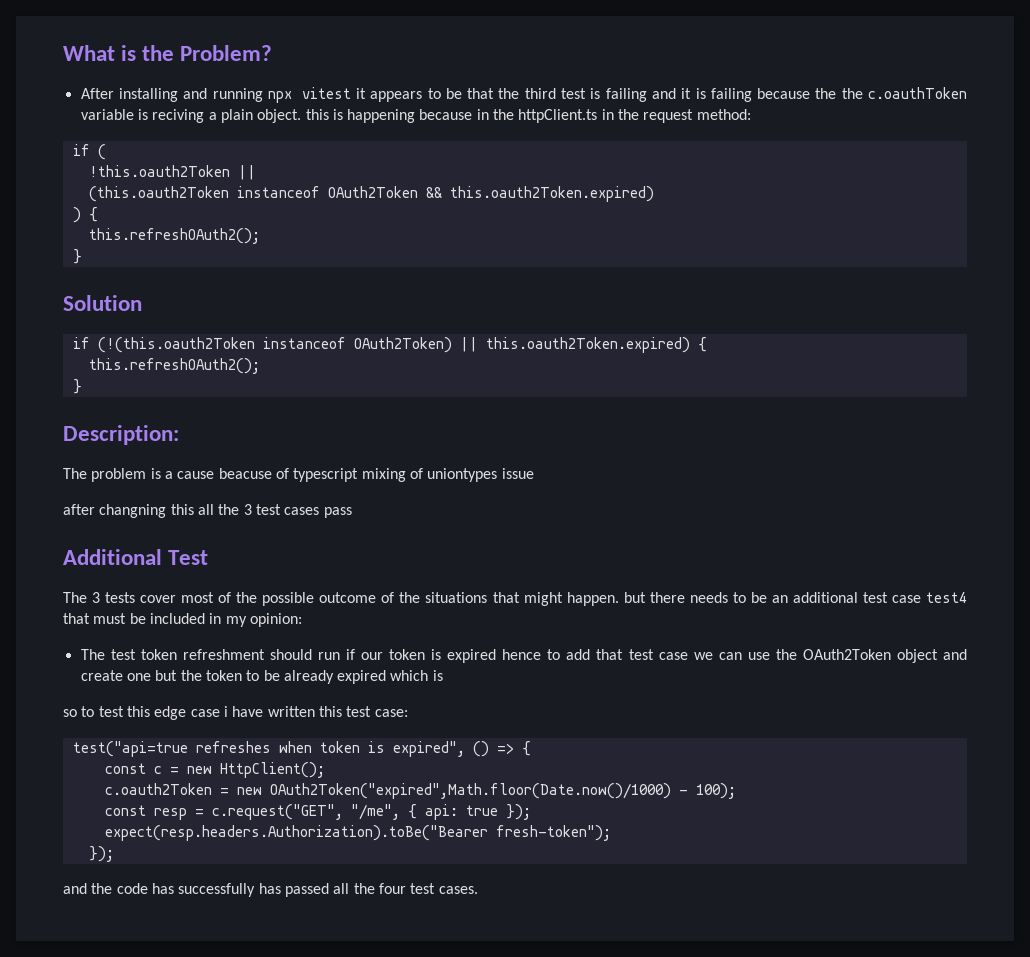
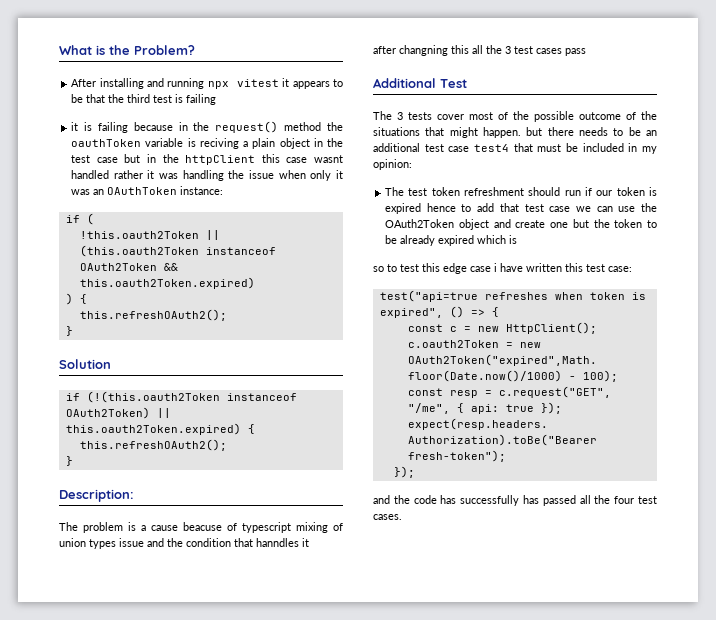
- After installing and running npx vitest it appears to be that the third test is failing and it is failing because the the c.oauthToken variable is reciving a plain object. this is happening because in the httpClient.ts in the request method:
+ After installing and running npx vitest it appears to be that the third test is failing
+ it is failing because in the request() method the oauthToken variable is reciving a plain object in the test case but in the httpClient this case wasnt handled rather it was handling the issue when only it was an OAuthToken instance:
- The problem is a cause beacuse of typescript mixing of uniontypes issue
+ The problem is a cause beacuse of typescript mixing of union types issue and the condition that hanndles it

